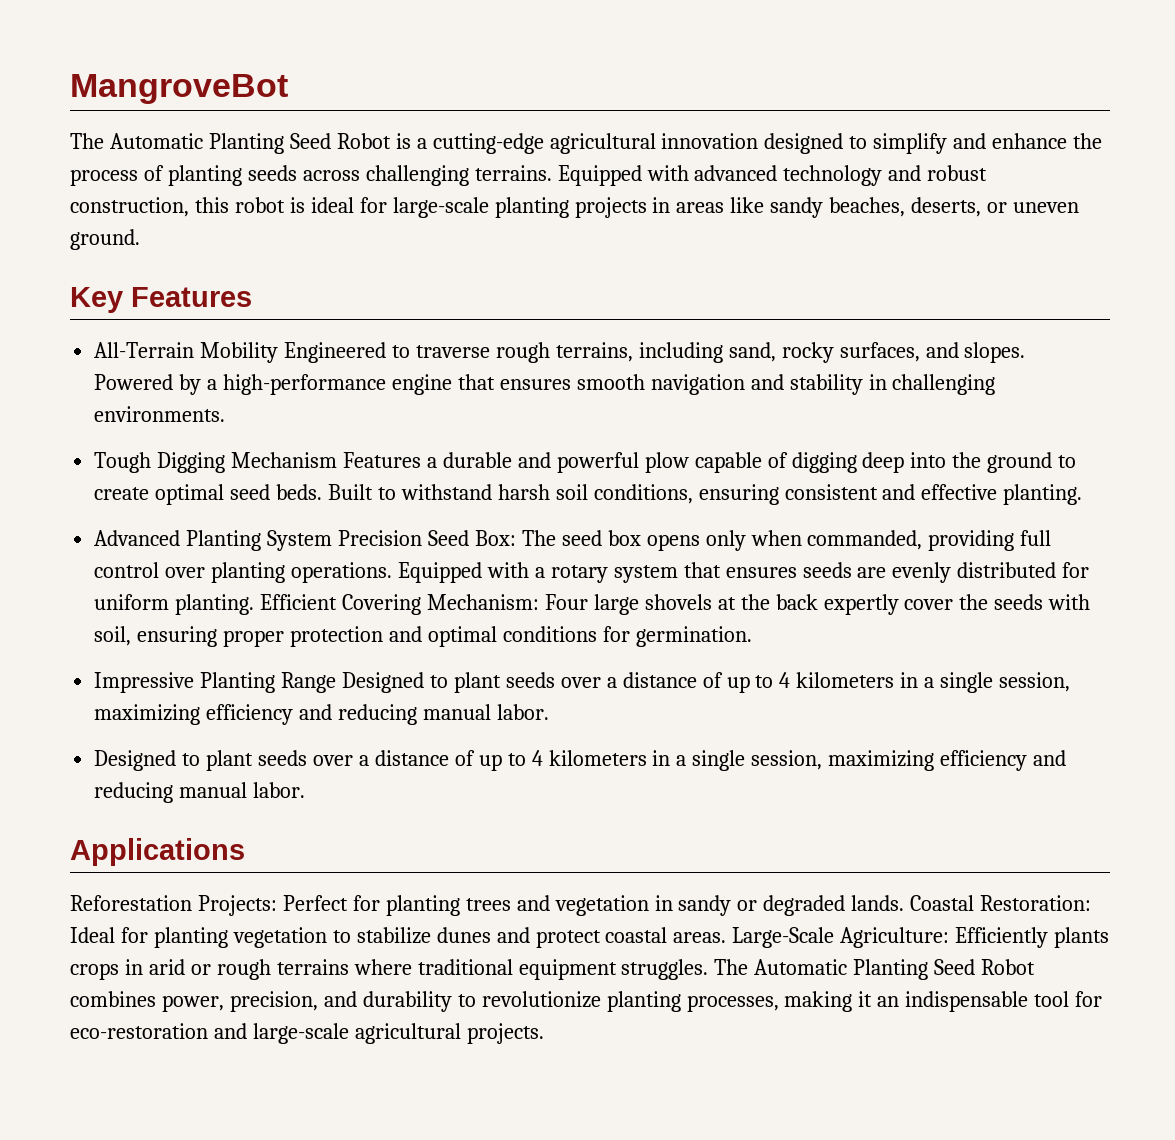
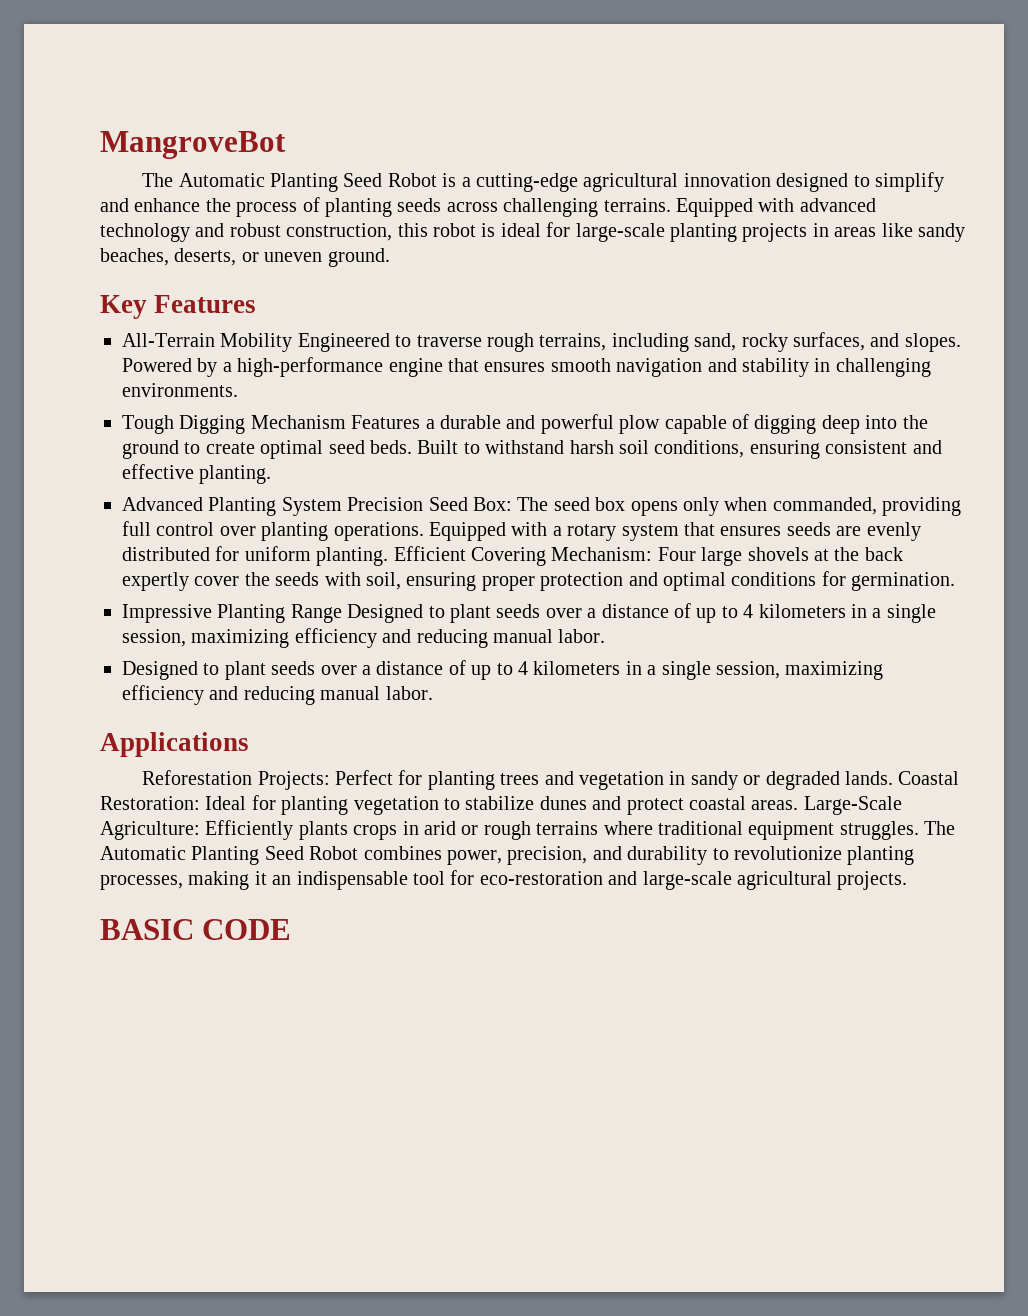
+ BASIC CODE

